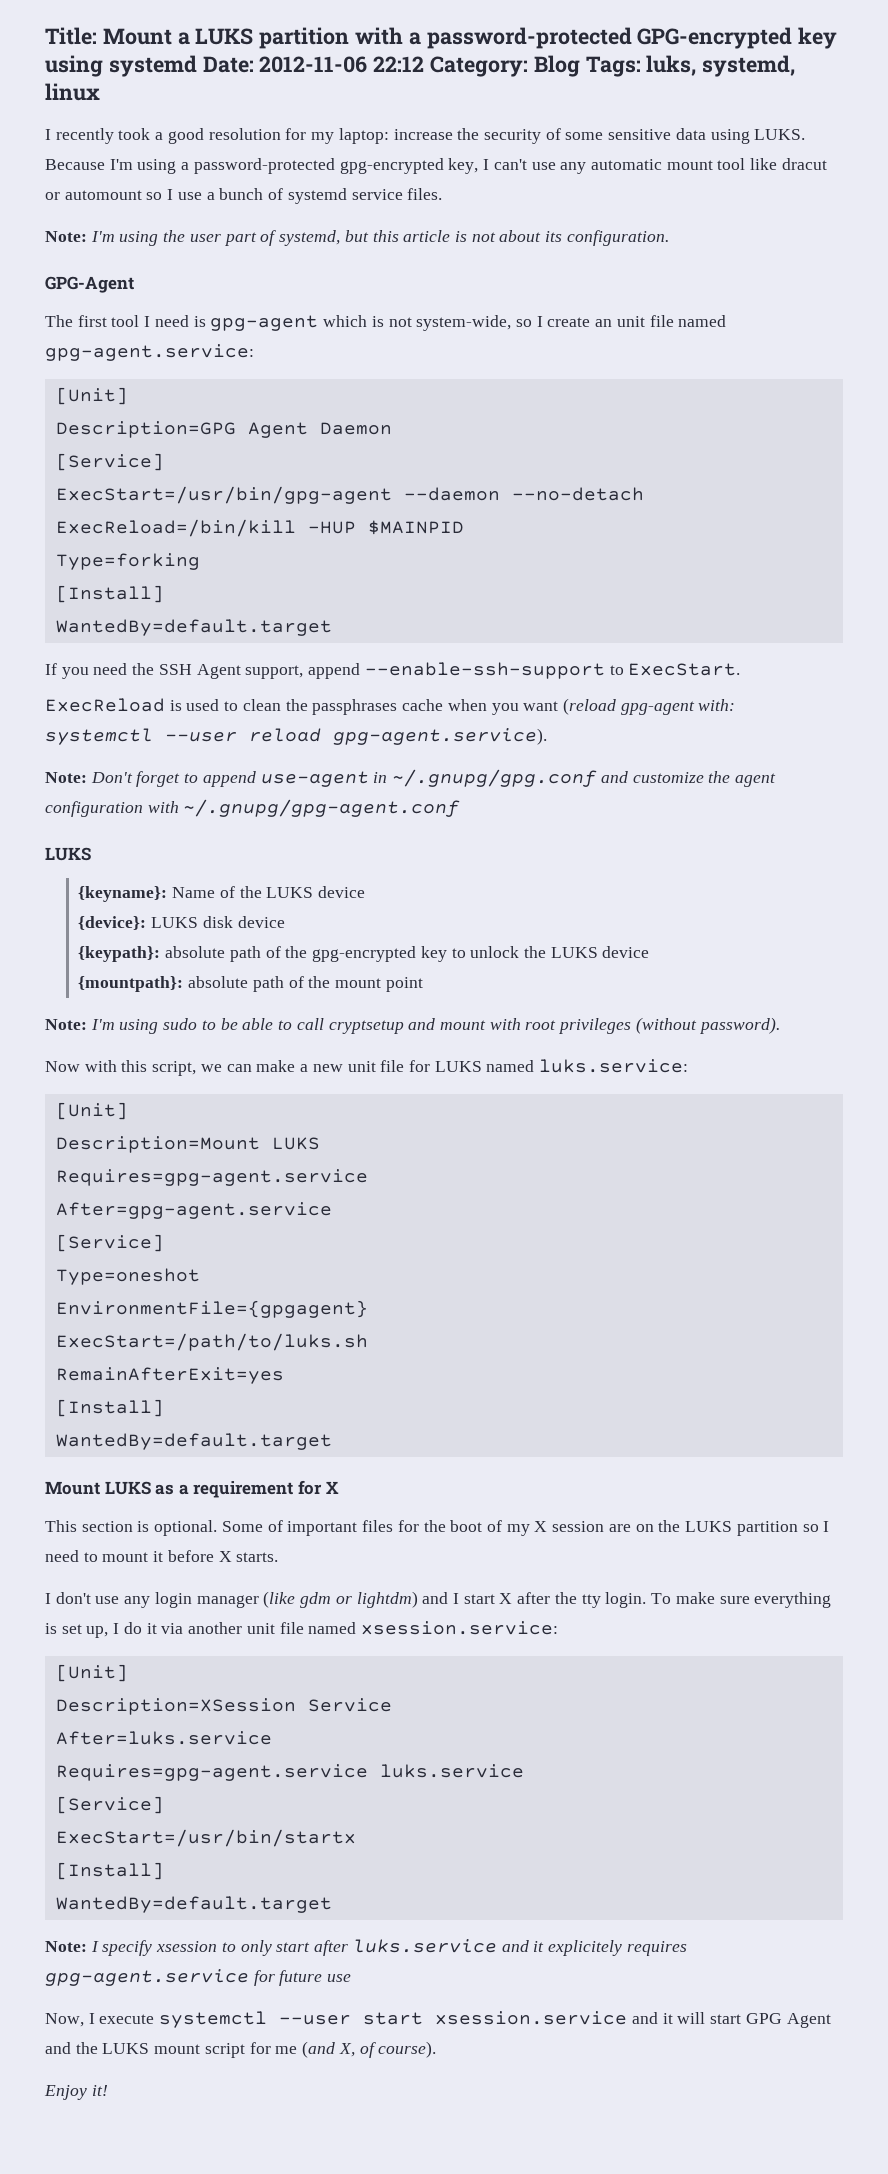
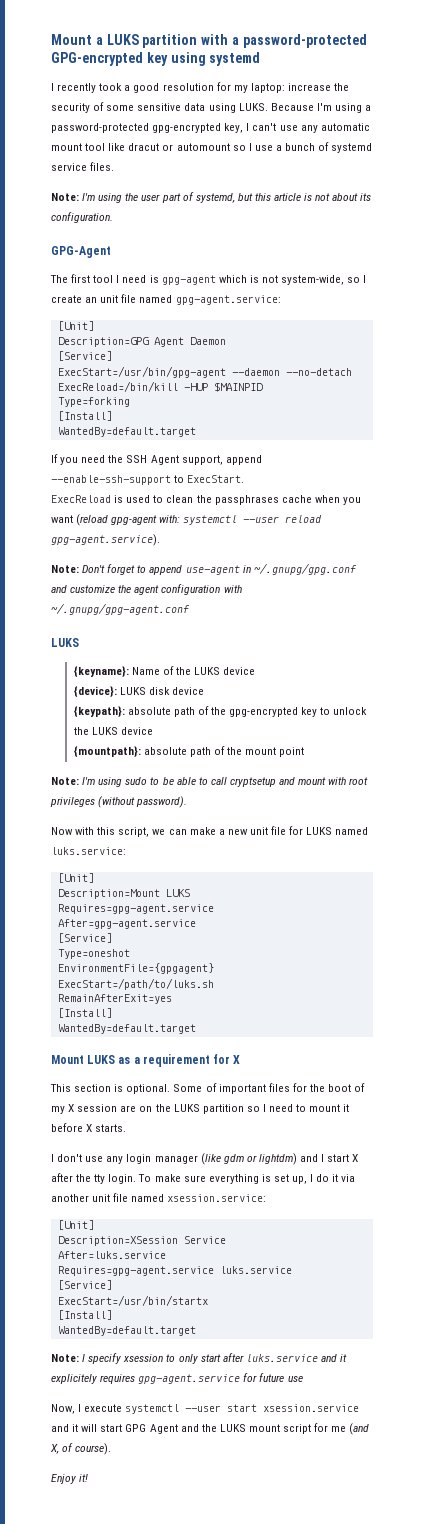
- Title: Mount a LUKS partition with a password-protected GPG-encrypted key using systemd Date: 2012-11-06 22:12 Category: Blog Tags: luks, systemd, linux
+ Mount a LUKS partition with a password-protected GPG-encrypted key using systemd

